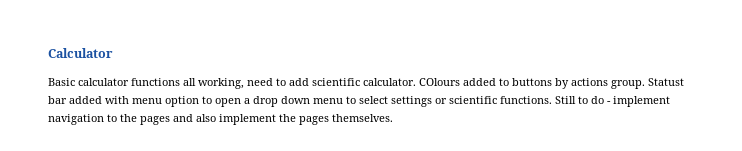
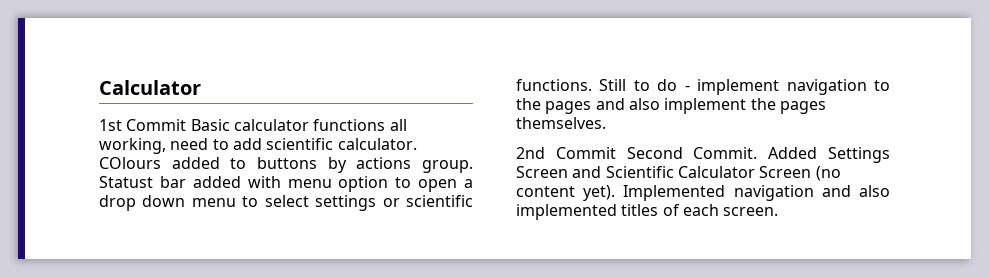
- Basic calculator functions all working, need to add scientific calculator.
+ 1st Commit Basic calculator functions all working, need to add scientific calculator.
+ 2nd Commit Second Commit. Added Settings Screen and Scientific Calculator Screen (no content yet). Implemented navigation and also implemented titles of each screen.

